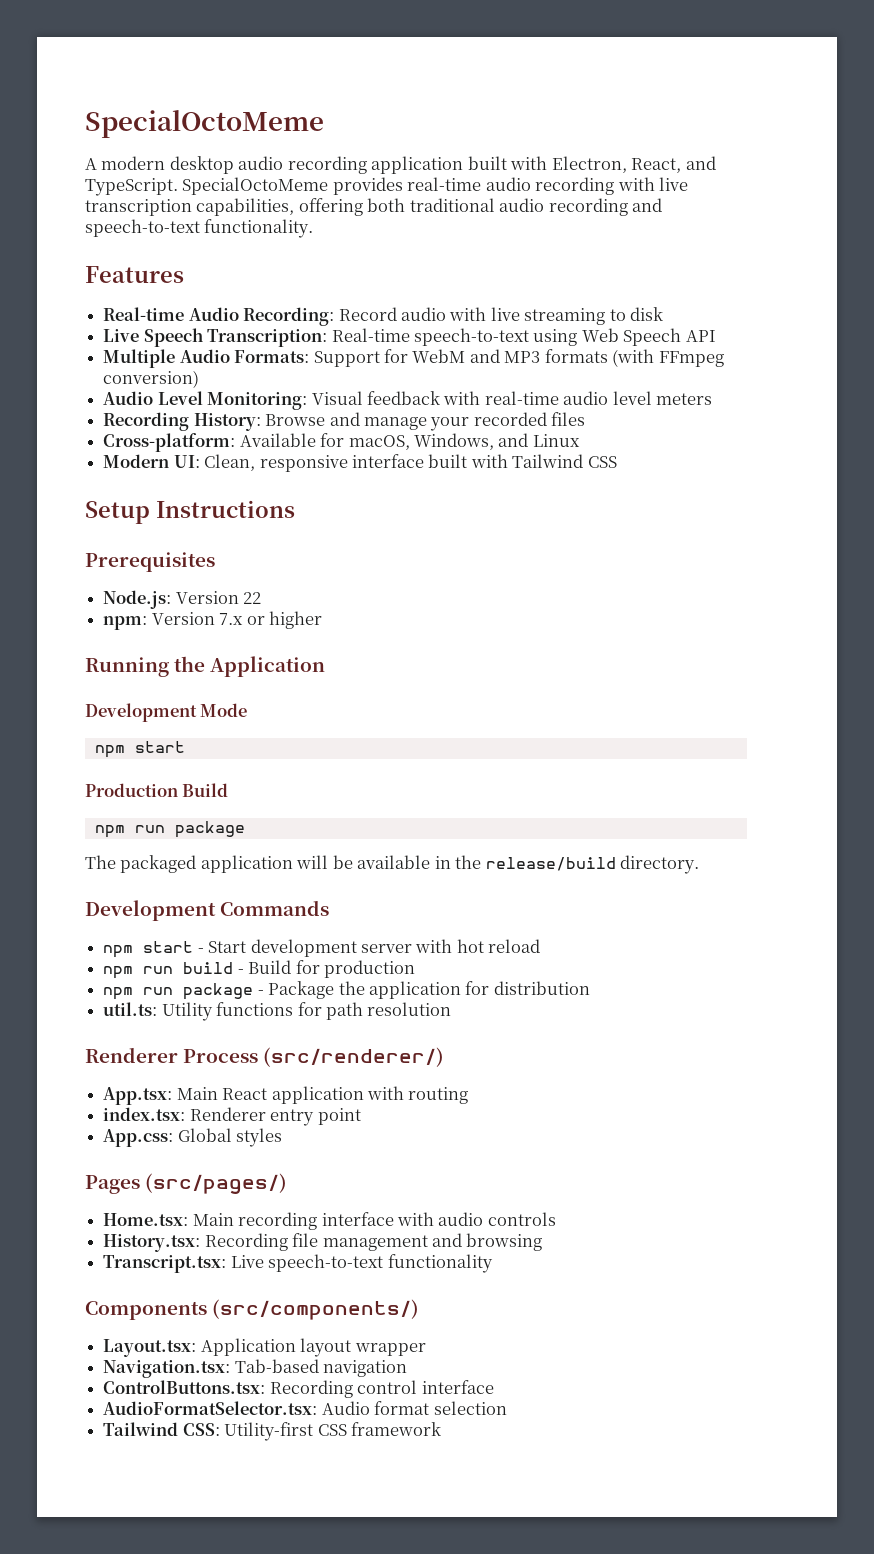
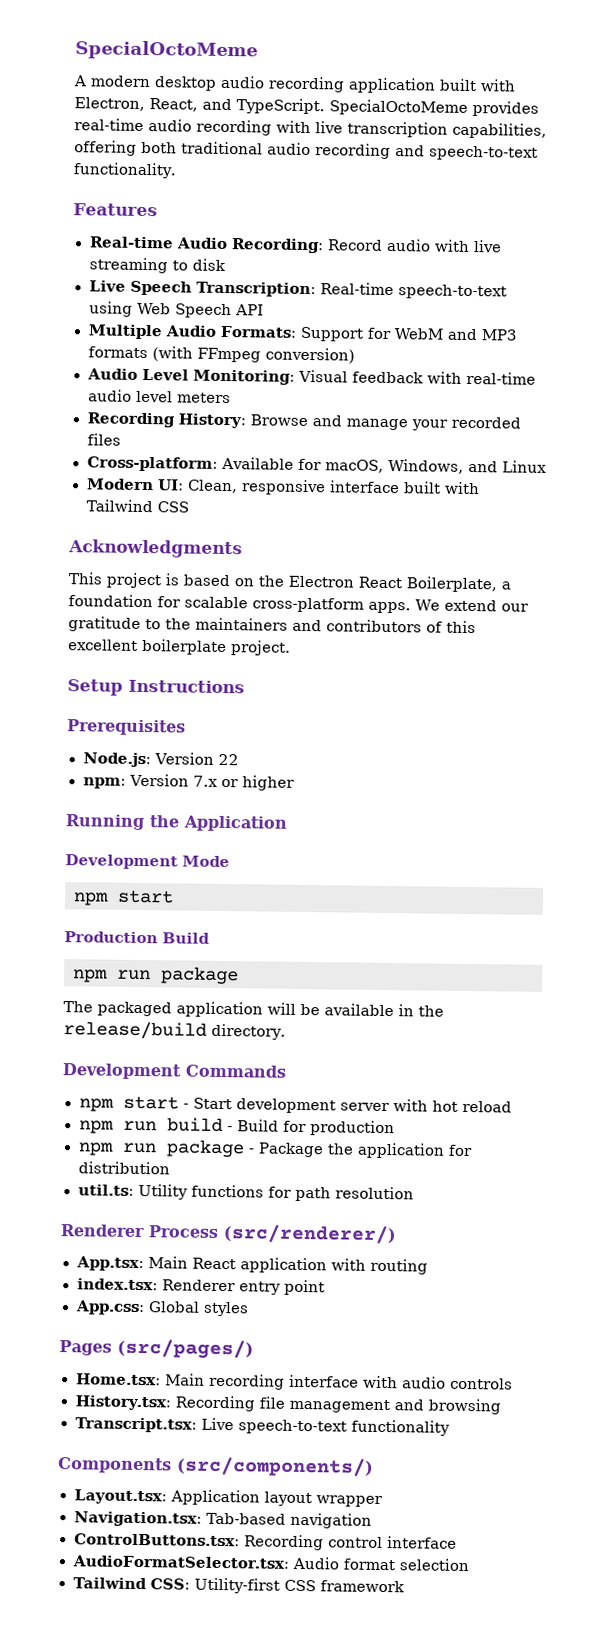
+ Acknowledgments
+ This project is based on the Electron React Boilerplate, a foundation for scalable cross-platform apps. We extend our gratitude to the maintainers and contributors of this excellent boilerplate project.

